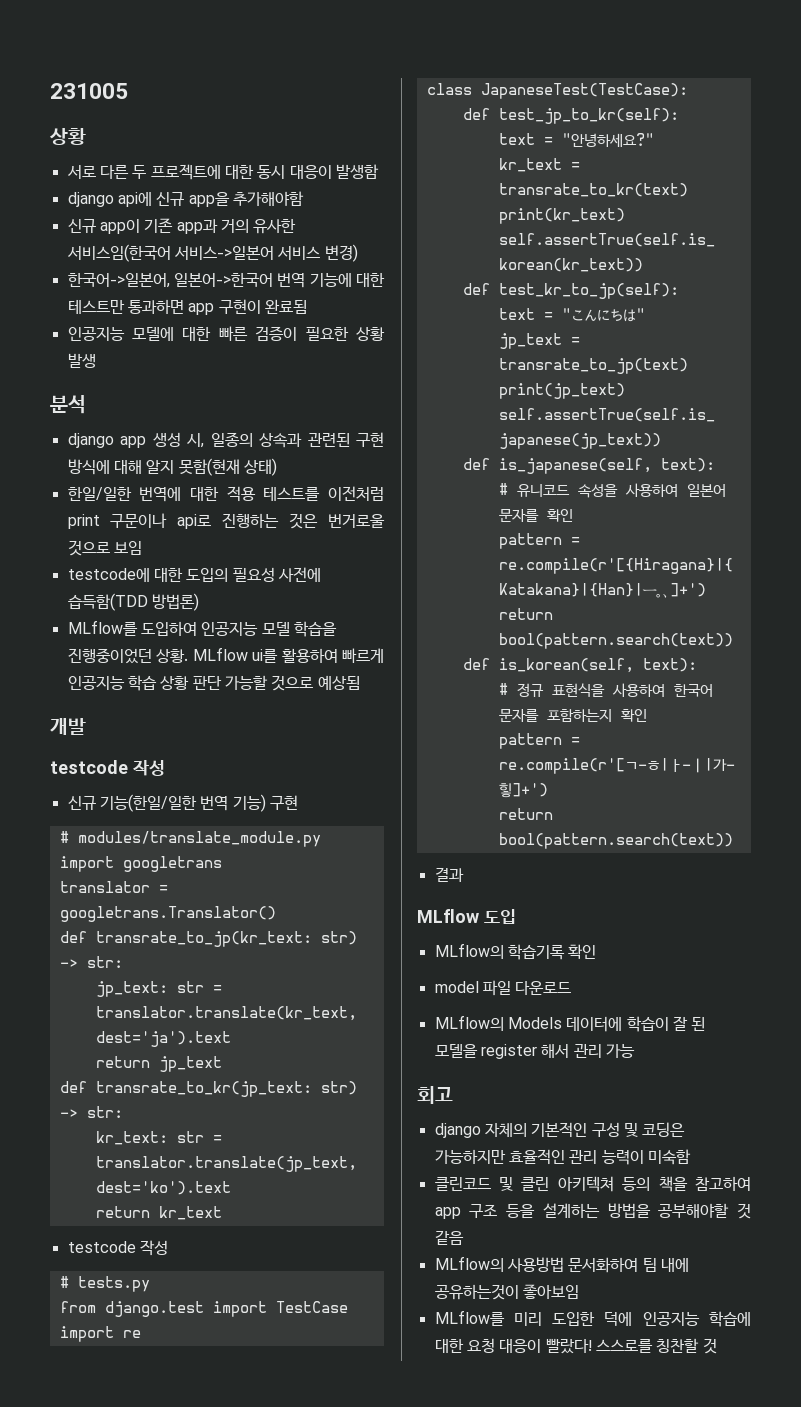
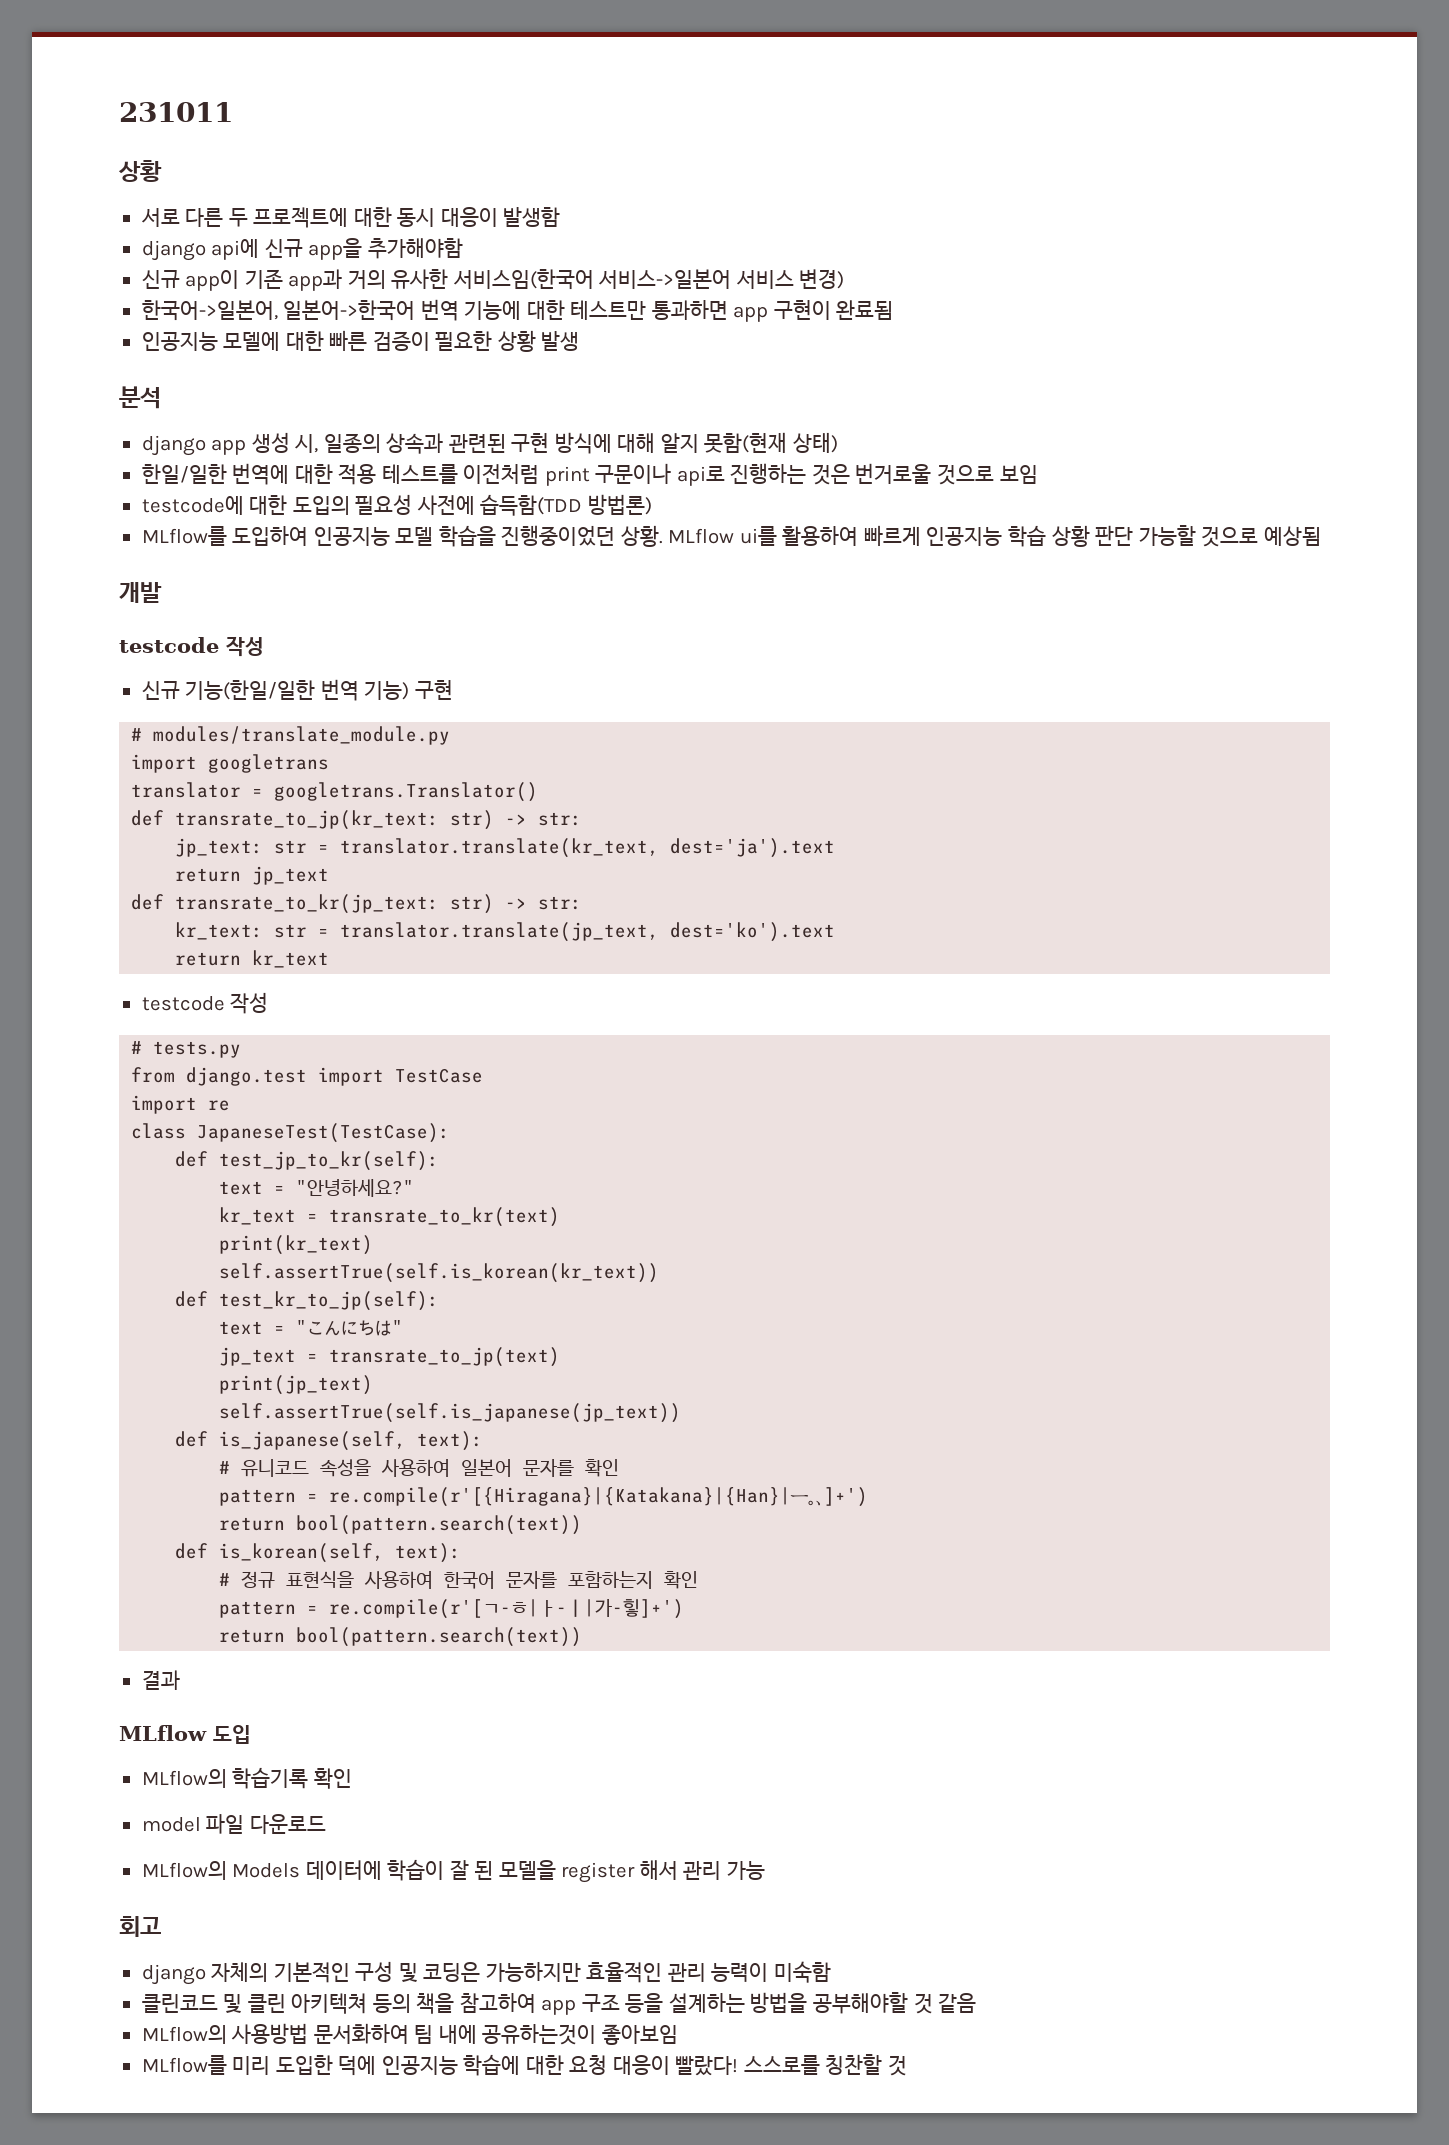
- 231005
+ 231011

